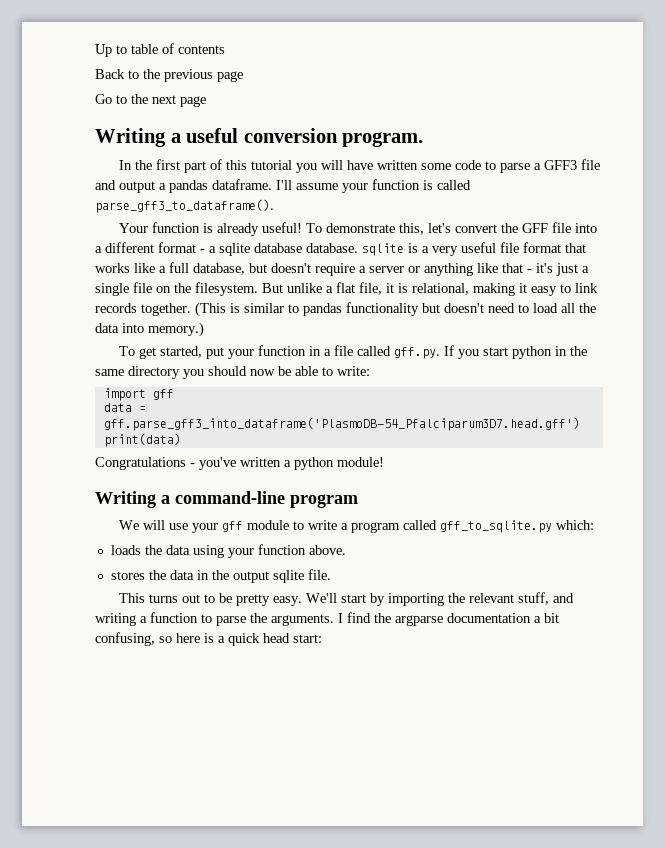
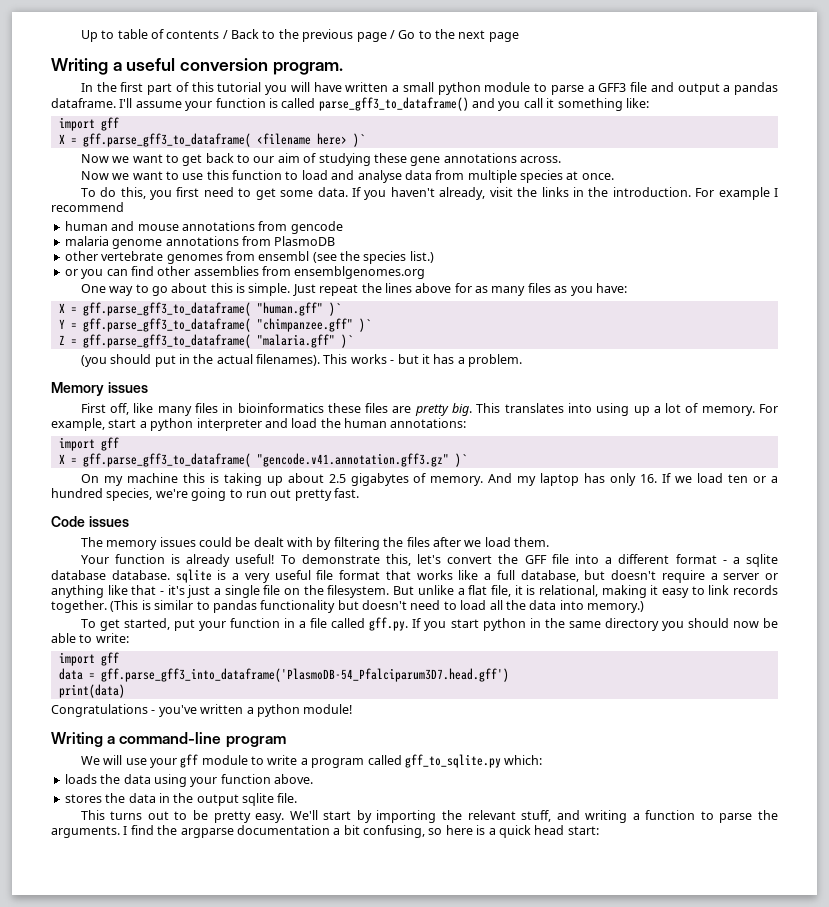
- Up to table of contents
- Back to the previous page
- Go to the next page
+ Up to table of contents / Back to the previous page / Go to the next page
- In the first part of this tutorial you will have written some code to parse a GFF3 file and output a pandas dataframe.
+ In the first part of this tutorial you will have written a small python module to parse a GFF3 file and output a pandas dataframe.
- I'll assume your function is called parse_gff3_to_dataframe().
+ I'll assume your function is called parse_gff3_to_dataframe() and you call it something like:
+ import gff
+ X = gff.parse_gff3_to_dataframe( <filename here> )`
+ Now we want to get back to our aim of studying these gene annotations across.
+ Now we want to use this function to load and analyse data from multiple species at once.
+ To do this, you first need to get some data. If you haven't already, visit the links in the introduction. For example I recommend
+ human and mouse annotations from gencode
+ malaria genome annotations from PlasmoDB
+ other vertebrate genomes from ensembl (see the species list.)
+ or you can find other assemblies from ensemblgenomes.org
+ One way to go about this is simple. Just repeat the lines above for as many files as you have:
+ X = gff.parse_gff3_to_dataframe( "human.gff" )`
+ Y = gff.parse_gff3_to_dataframe( "chimpanzee.gff" )`
+ Z = gff.parse_gff3_to_dataframe( "malaria.gff" )`
+ (you should put in the actual filenames). This works - but it has a problem.
+ Memory issues
+ First off, like many files in bioinformatics these files are pretty big. This translates into using up a lot of memory. For example, start a python interpreter and load the human annotations:
+ import gff
+ X = gff.parse_gff3_to_dataframe( "gencode.v41.annotation.gff3.gz" )`
+ On my machine this is taking up about 2.5 gigabytes of memory. And my laptop has only 16. If we load ten or a hundred species, we're going to run out pretty fast.
+ Code issues
+ The memory issues could be dealt with by filtering the files after we load them.

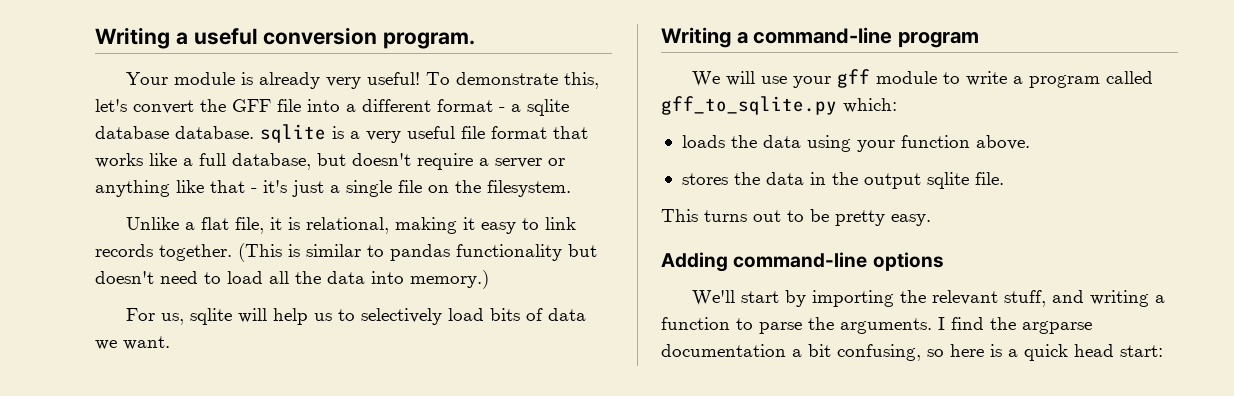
- Up to table of contents / Back to the previous page / Go to the next page
- In the first part of this tutorial you will have written a small python module to parse a GFF3 file and output a pandas dataframe. I'll assume your function is called parse_gff3_to_dataframe() and you call it something like:
- import gff
- X = gff.parse_gff3_to_dataframe( <filename here> )`
- Now we want to get back to our aim of studying these gene annotations across.
- Now we want to use this function to load and analyse data from multiple species at once.
- To do this, you first need to get some data. If you haven't already, visit the links in the introduction. For example I recommend
- human and mouse annotations from gencode
- malaria genome annotations from PlasmoDB
- other vertebrate genomes from ensembl (see the species list.)
- or you can find other assemblies from ensemblgenomes.org
- One way to go about this is simple. Just repeat the lines above for as many files as you have:
- X = gff.parse_gff3_to_dataframe( "human.gff" )`
- Y = gff.parse_gff3_to_dataframe( "chimpanzee.gff" )`
- Z = gff.parse_gff3_to_dataframe( "malaria.gff" )`
- (you should put in the actual filenames). This works - but it has a problem.
- Memory issues
- First off, like many files in bioinformatics these files are pretty big. This translates into using up a lot of memory. For example, start a python interpreter and load the human annotations:
- import gff
- X = gff.parse_gff3_to_dataframe( "gencode.v41.annotation.gff3.gz" )`
- On my machine this is taking up about 2.5 gigabytes of memory. And my laptop has only 16. If we load ten or a hundred species, we're going to run out pretty fast.
- Code issues
- The memory issues could be dealt with by filtering the files after we load them.
- Your function is already useful!
+ Your module is already very useful!
- To demonstrate this, let's convert the GFF file into a different format - a sqlite database database. sqlite is a very useful file format that works like a full database, but doesn't require a server or anything like that - it's just a single file on the filesystem. But unlike a flat file, it is relational, making it easy to link records together.
+ To demonstrate this, let's convert the GFF file into a different format - a sqlite database database. sqlite is a very useful file format that works like a full database, but doesn't require a server or anything like that - it's just a single file on the filesystem.
+ Unlike a flat file, it is relational, making it easy to link records together.
- To get started, put your function in a file called gff.py. If you start python in the same directory you should now be able to write:
- import gff
- data = gff.parse_gff3_into_dataframe('PlasmoDB-54_Pfalciparum3D7.head.gff')
- print(data)
- Congratulations - you've written a python module!
+ For us, sqlite will help us to selectively load bits of data we want.
- This turns out to be pretty easy. We'll start by importing the relevant stuff, and writing a function to parse the arguments.
+ This turns out to be pretty easy.
+ Adding command-line options
+ We'll start by importing the relevant stuff, and writing a function to parse the arguments.

